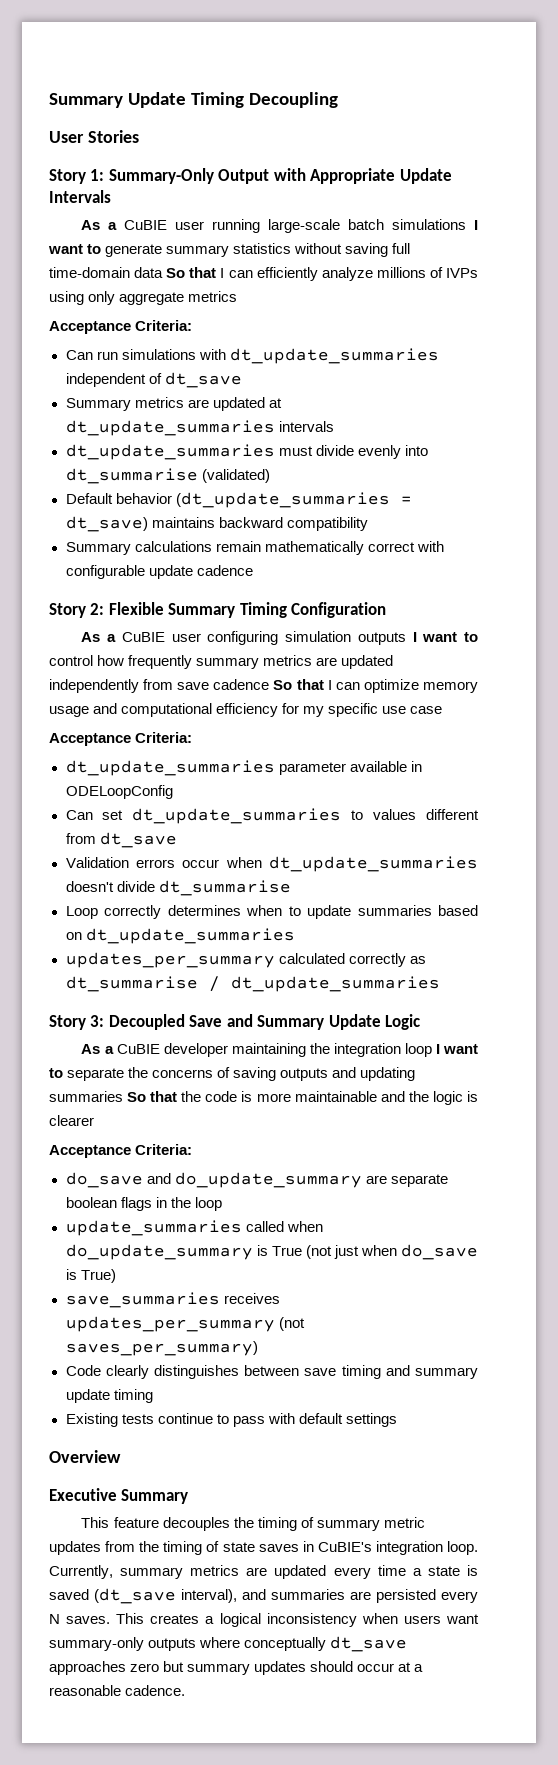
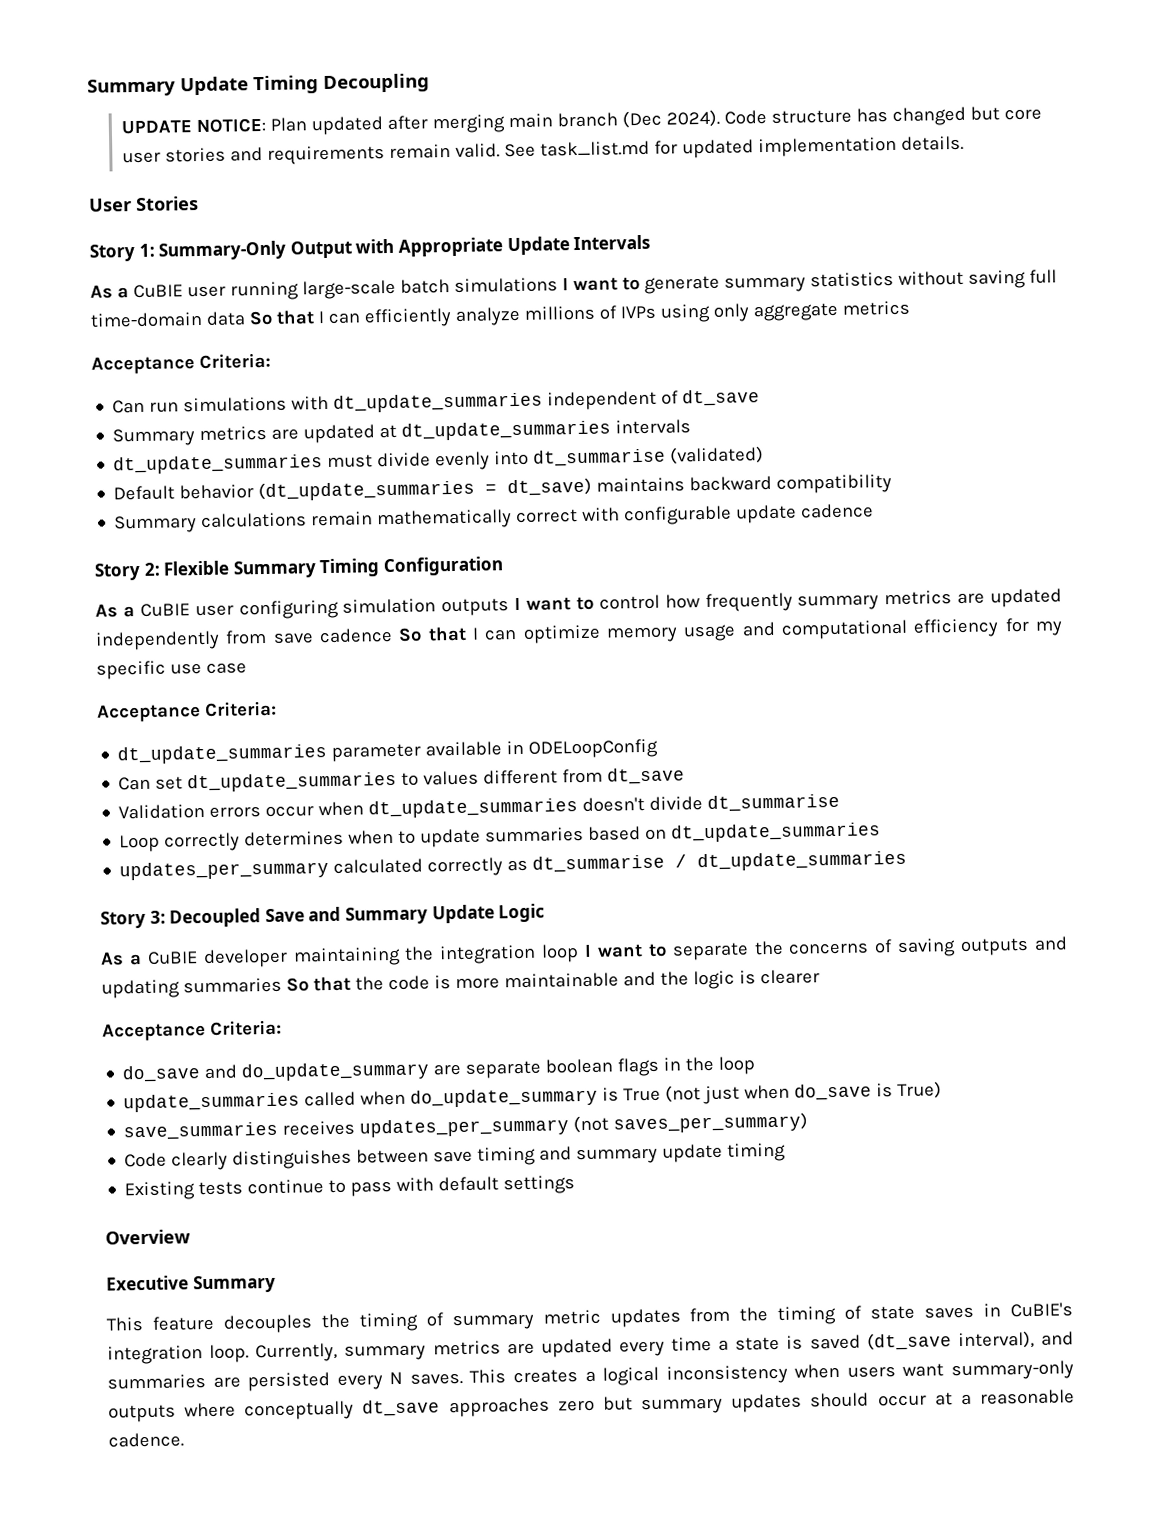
+ UPDATE NOTICE: Plan updated after merging main branch (Dec 2024). Code structure has changed but core user stories and requirements remain valid. See task_list.md for updated implementation details.

